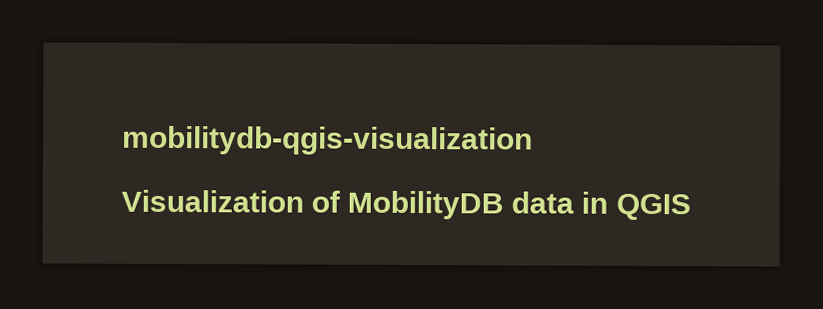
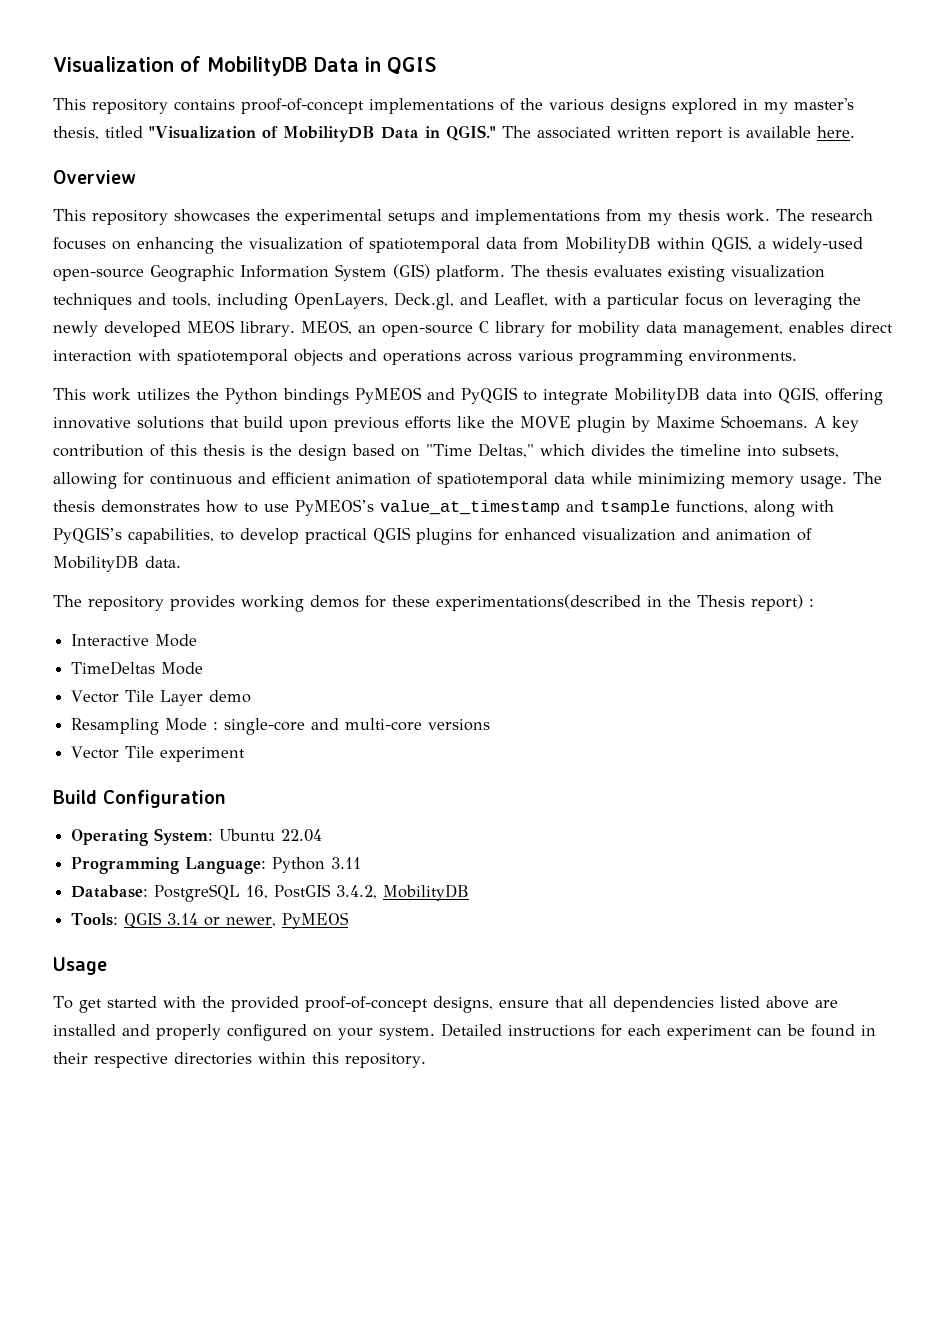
- mobilitydb-qgis-visualization
- Visualization of MobilityDB data in QGIS
+ Visualization of MobilityDB Data in QGIS
+ This repository contains proof-of-concept implementations of the various designs explored in my master's thesis, titled "Visualization of MobilityDB Data in QGIS." The associated written report is available here.
+ Overview
+ This repository showcases the experimental setups and implementations from my thesis work. The research focuses on enhancing the visualization of spatiotemporal data from MobilityDB within QGIS, a widely-used open-source Geographic Information System (GIS) platform. The thesis evaluates existing visualization techniques and tools, including OpenLayers, Deck.gl, and Leaflet, with a particular focus on leveraging the newly developed MEOS library. MEOS, an open-source C library for mobility data management, enables direct interaction with spatiotemporal objects and operations across various programming environments.
+ This work utilizes the Python bindings PyMEOS and PyQGIS to integrate MobilityDB data into QGIS, offering innovative solutions that build upon previous efforts like the MOVE plugin by Maxime Schoemans. A key contribution of this thesis is the design based on "Time Deltas," which divides the timeline into subsets, allowing for continuous and efficient animation of spatiotemporal data while minimizing memory usage. The thesis demonstrates how to use PyMEOS’s value_at_timestamp and tsample functions, along with PyQGIS’s capabilities, to develop practical QGIS plugins for enhanced visualization and animation of MobilityDB data.
+ The repository provides working demos for these experimentations(described in the Thesis report) :
+ Interactive Mode
+ TimeDeltas Mode
+ Vector Tile Layer demo
+ Resampling Mode : single-core and multi-core versions
+ Vector Tile experiment
+ Build Configuration
+ Operating System: Ubuntu 22.04
+ Programming Language: Python 3.11
+ Database: PostgreSQL 16, PostGIS 3.4.2, MobilityDB
+ Tools: QGIS 3.14 or newer, PyMEOS
+ Usage
+ To get started with the provided proof-of-concept designs, ensure that all dependencies listed above are installed and properly configured on your system. Detailed instructions for each experiment can be found in their respective directories within this repository.

